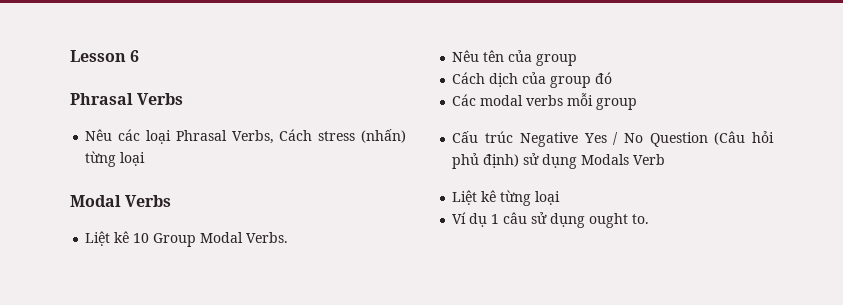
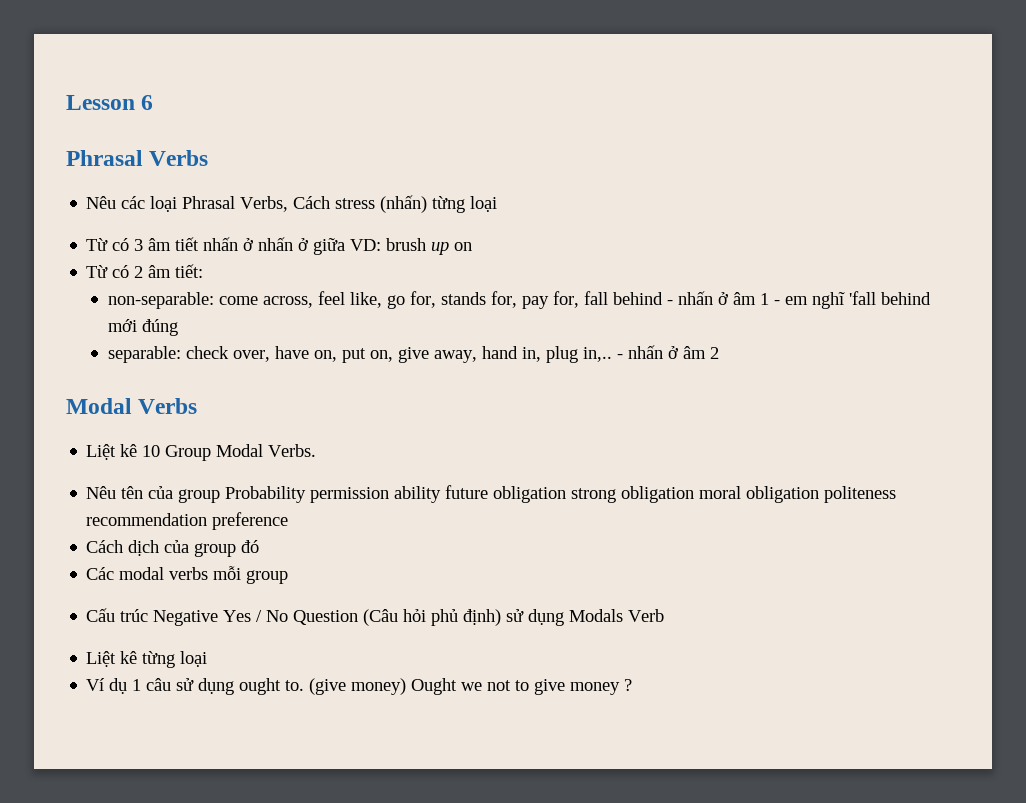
+ Từ có 3 âm tiết nhấn ở nhấn ở giữa VD: brush up on
+ Từ có 2 âm tiết:
+ non-separable: come across, feel like, go for, stands for, pay for, fall behind - nhấn ở âm 1 - em nghĩ 'fall behind mới đúng
+ separable: check over, have on, put on, give away, hand in, plug in,.. - nhấn ở âm 2
- Nêu tên của group
+ Nêu tên của group Probability permission ability future obligation strong obligation moral obligation politeness recommendation preference
+ (give money) Ought we not to give money ?

